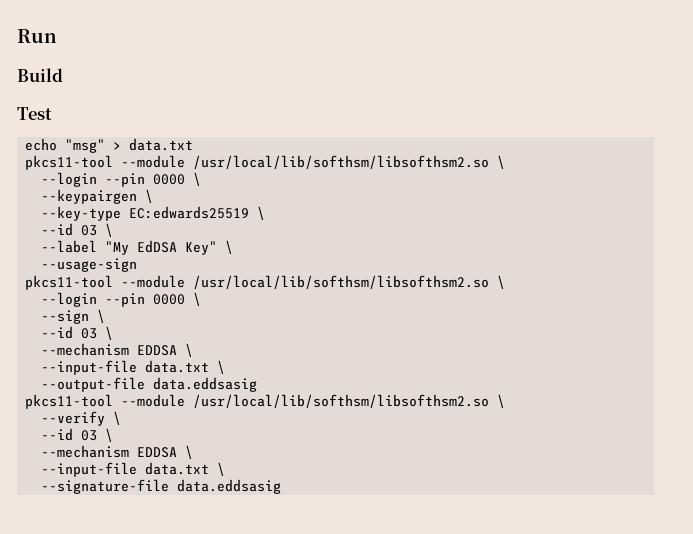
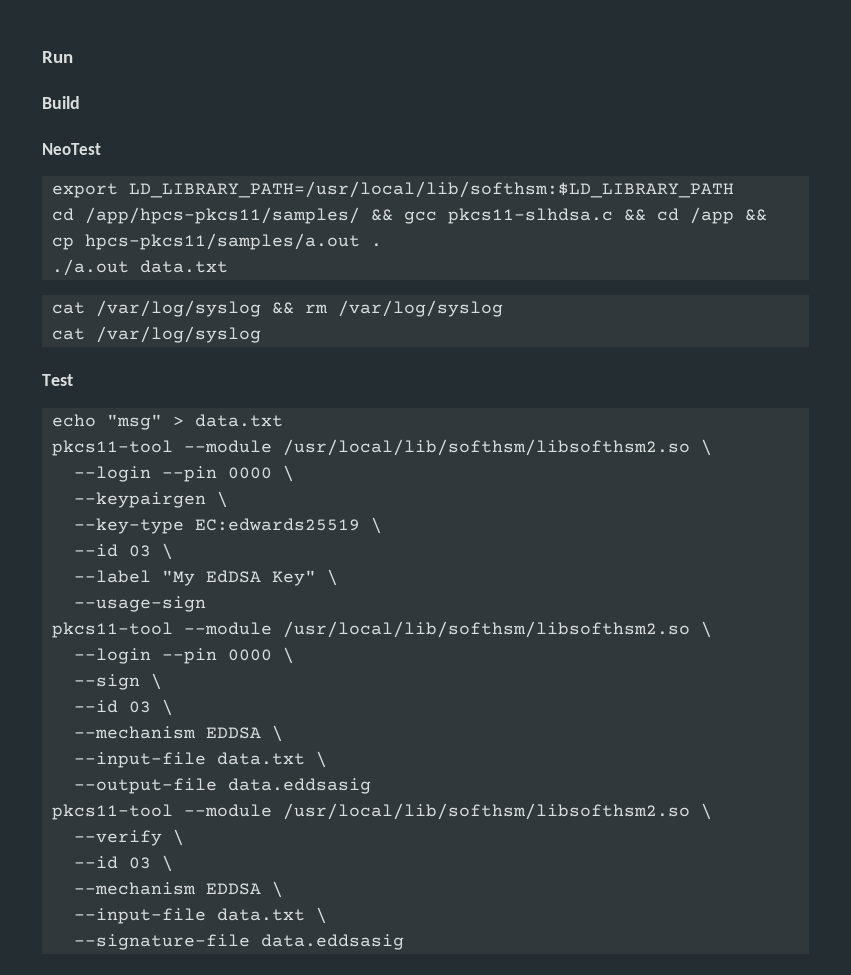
+ NeoTest
+ export LD_LIBRARY_PATH=/usr/local/lib/softhsm:$LD_LIBRARY_PATH
+ cd /app/hpcs-pkcs11/samples/ && gcc pkcs11-slhdsa.c && cd /app && cp hpcs-pkcs11/samples/a.out .
+ ./a.out data.txt
+ cat /var/log/syslog && rm /var/log/syslog
+ cat /var/log/syslog

